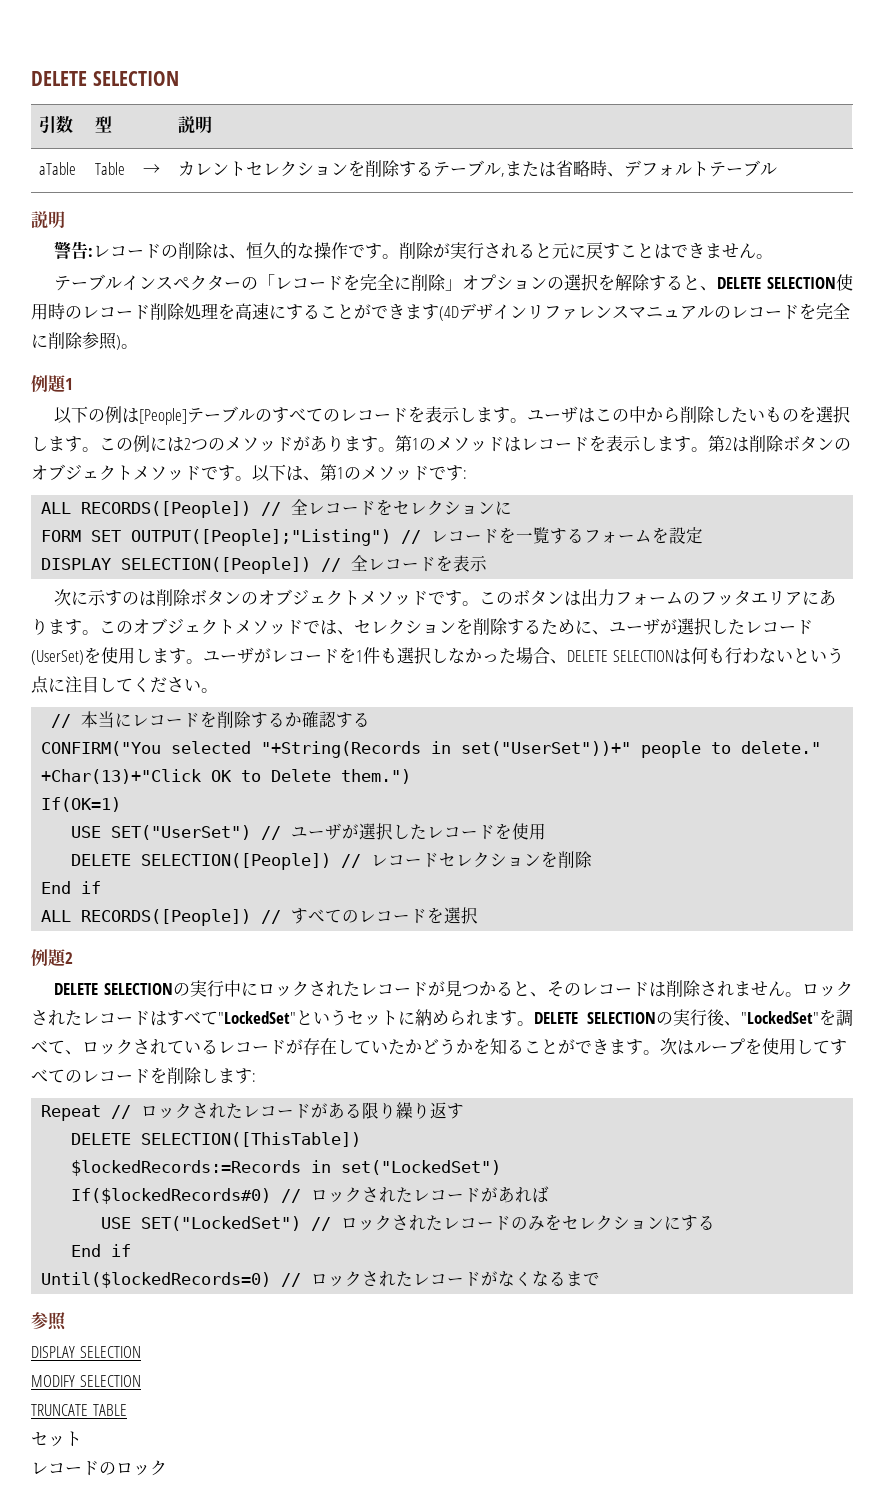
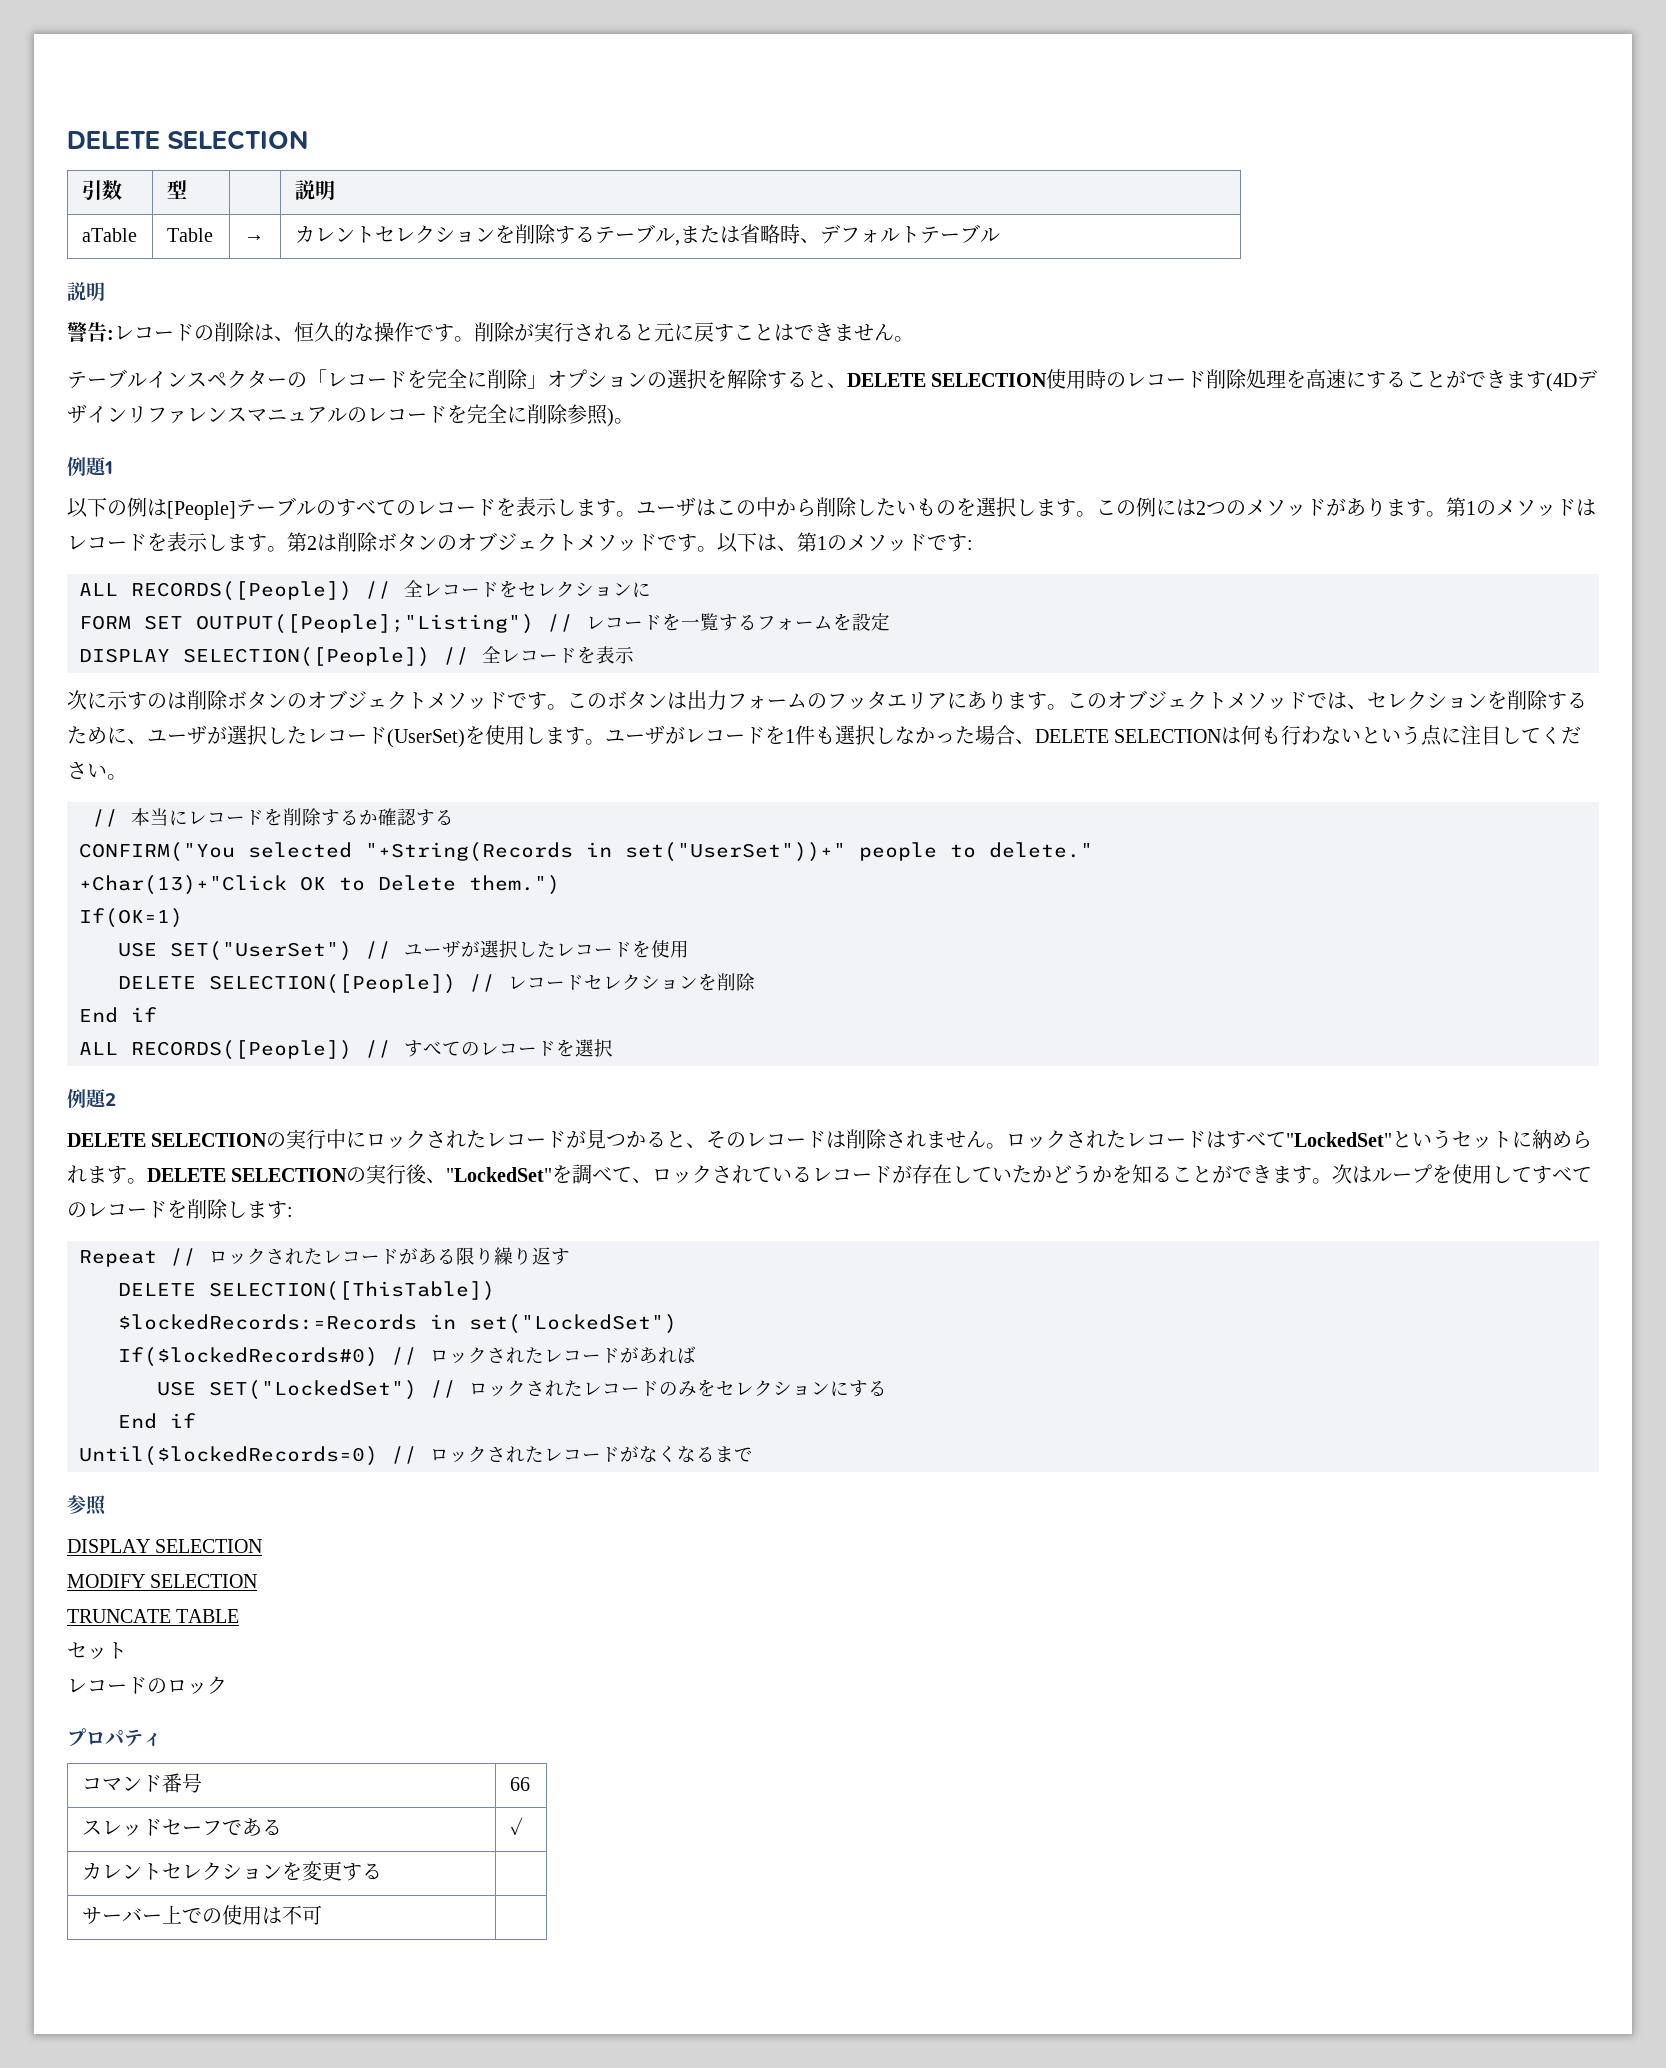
+ プロパティ
+ コマンド番号 | 66
+ スレッドセーフである | ✓
+ カレントセレクションを変更する |
+ サーバー上での使用は不可 |

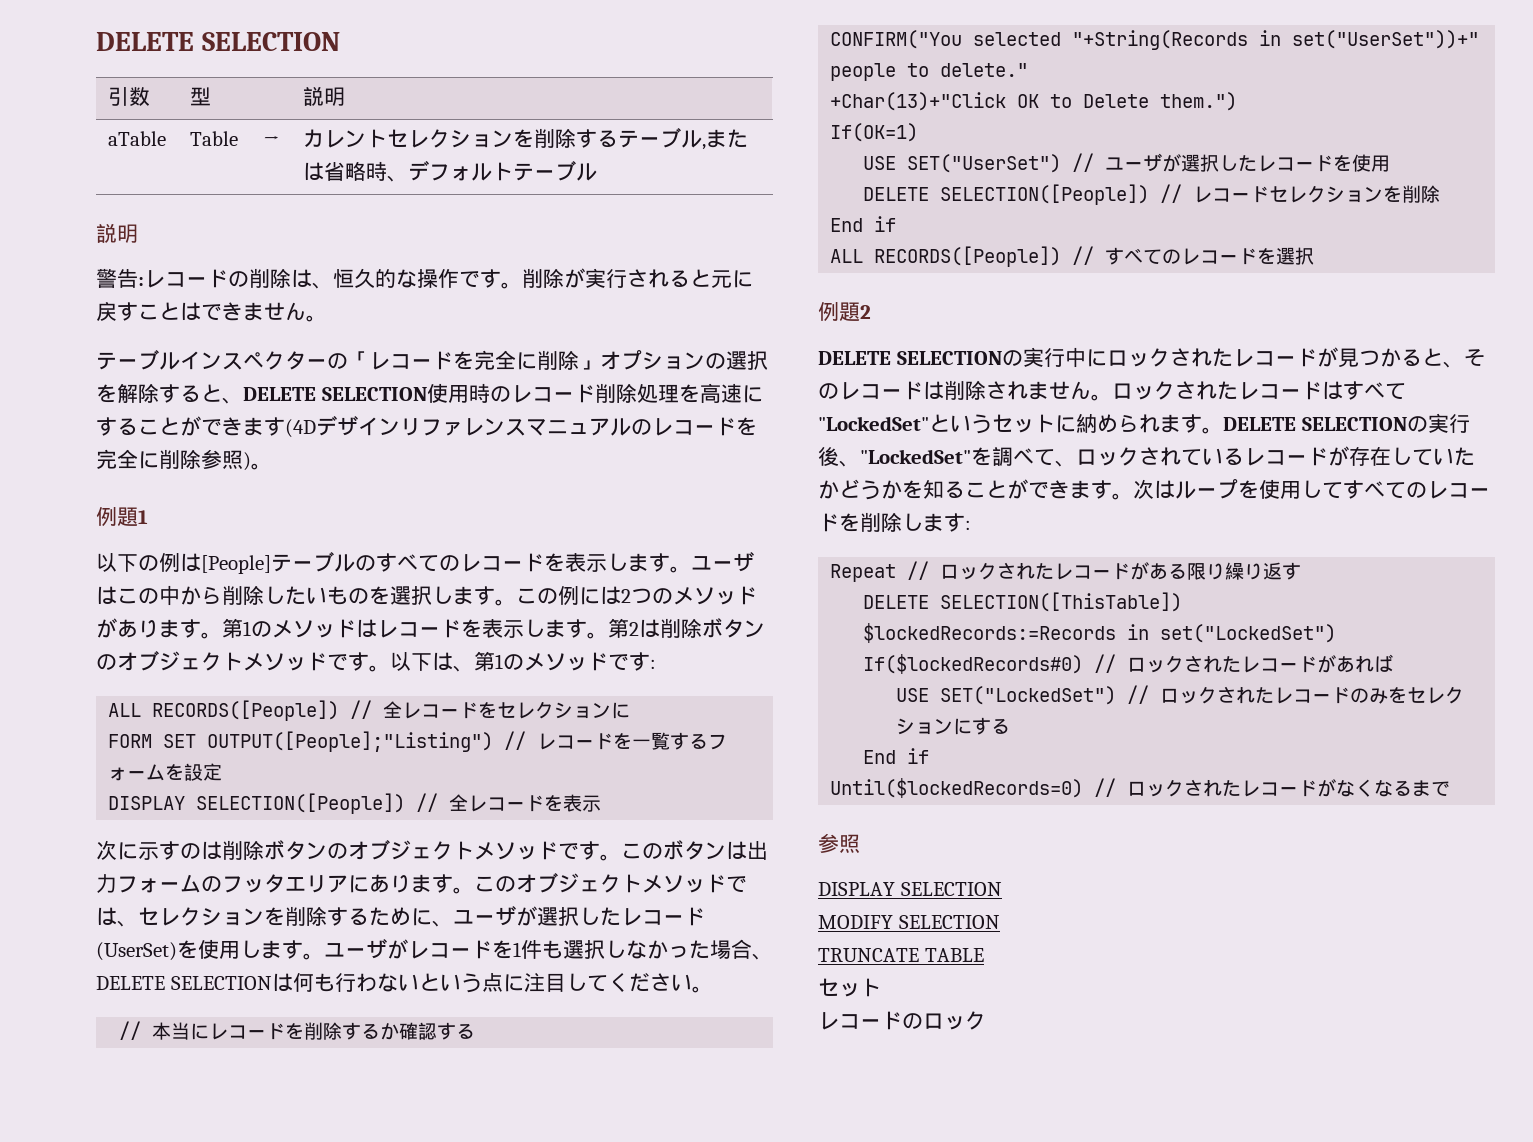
- プロパティ
- コマンド番号 | 66
- スレッドセーフである | ✓
- カレントセレクションを変更する |
- サーバー上での使用は不可 |

